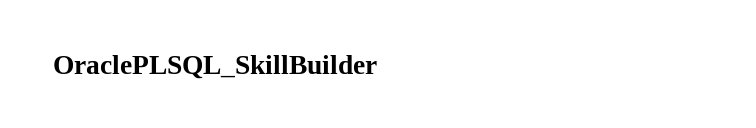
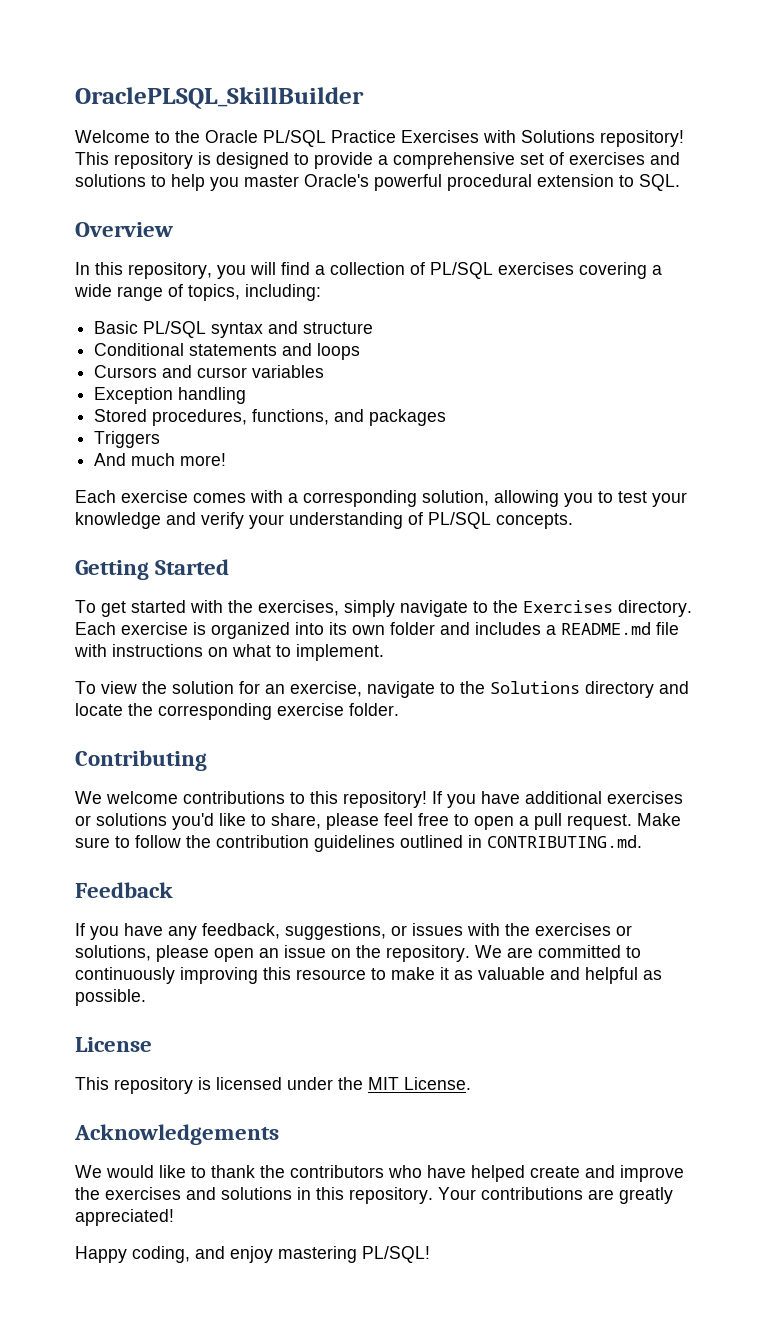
+ Welcome to the Oracle PL/SQL Practice Exercises with Solutions repository! This repository is designed to provide a comprehensive set of exercises and solutions to help you master Oracle's powerful procedural extension to SQL.
+ Overview
+ In this repository, you will find a collection of PL/SQL exercises covering a wide range of topics, including:
+ Basic PL/SQL syntax and structure
+ Conditional statements and loops
+ Cursors and cursor variables
+ Exception handling
+ Stored procedures, functions, and packages
+ Triggers
+ And much more!
+ Each exercise comes with a corresponding solution, allowing you to test your knowledge and verify your understanding of PL/SQL concepts.
+ Getting Started
+ To get started with the exercises, simply navigate to the Exercises directory. Each exercise is organized into its own folder and includes a README.md file with instructions on what to implement.
+ To view the solution for an exercise, navigate to the Solutions directory and locate the corresponding exercise folder.
+ Contributing
+ We welcome contributions to this repository! If you have additional exercises or solutions you'd like to share, please feel free to open a pull request. Make sure to follow the contribution guidelines outlined in CONTRIBUTING.md.
+ Feedback
+ If you have any feedback, suggestions, or issues with the exercises or solutions, please open an issue on the repository. We are committed to continuously improving this resource to make it as valuable and helpful as possible.
+ License
+ This repository is licensed under the MIT License.
+ Acknowledgements
+ We would like to thank the contributors who have helped create and improve the exercises and solutions in this repository. Your contributions are greatly appreciated!
+ Happy coding, and enjoy mastering PL/SQL!

